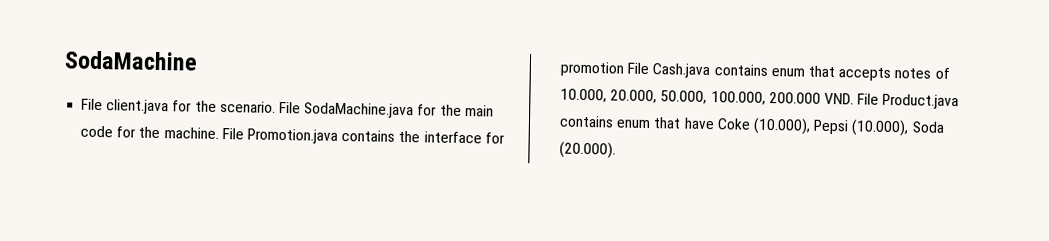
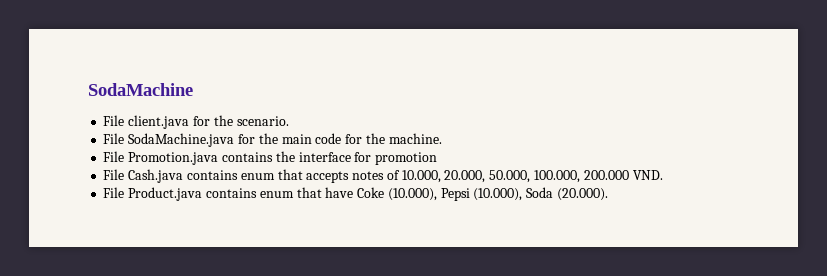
- File client.java for the scenario. File SodaMachine.java for the main code for the machine. File Promotion.java contains the interface for promotion File Cash.java contains enum that accepts notes of 10.000, 20.000, 50.000, 100.000, 200.000 VND. File Product.java contains enum that have Coke (10.000), Pepsi (10.000), Soda (20.000).
+ File client.java for the scenario.
+ File SodaMachine.java for the main code for the machine.
+ File Promotion.java contains the interface for promotion
+ File Cash.java contains enum that accepts notes of 10.000, 20.000, 50.000, 100.000, 200.000 VND.
+ File Product.java contains enum that have Coke (10.000), Pepsi (10.000), Soda (20.000).

